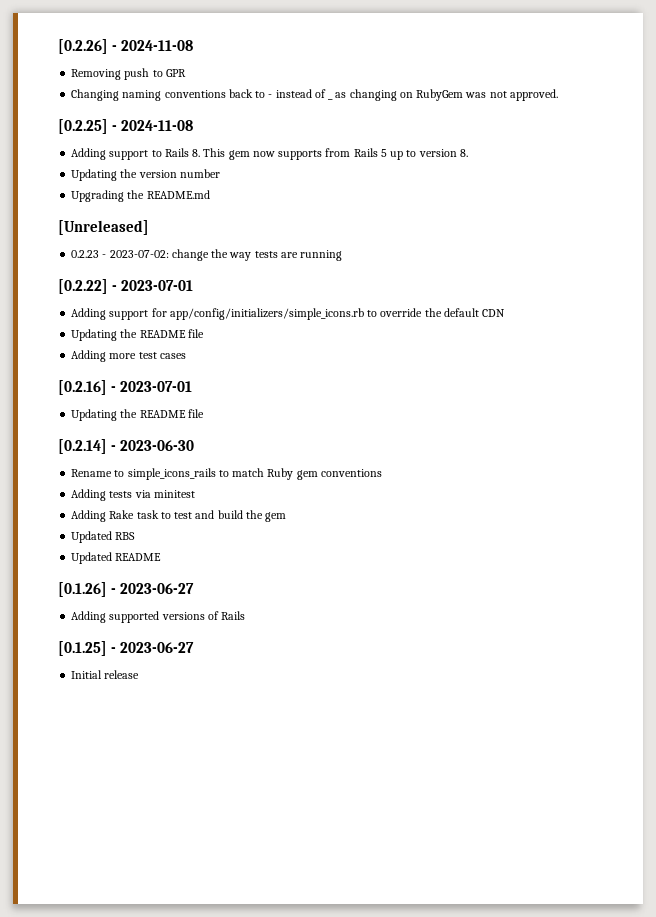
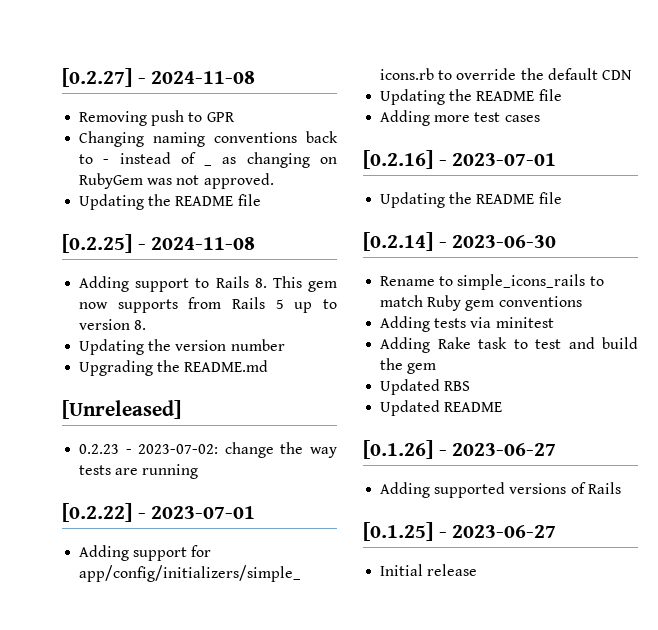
- [0.2.26] - 2024-11-08
+ [0.2.27] - 2024-11-08
  Changing naming conventions back to - instead of _ as changing on RubyGem was not approved.
+ Updating the README file

